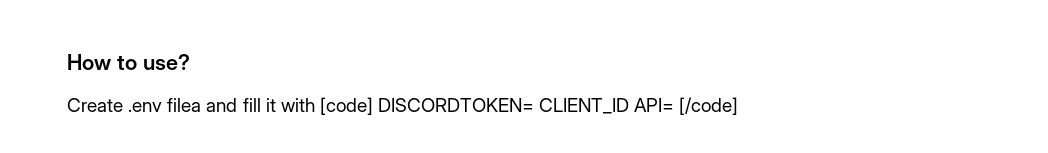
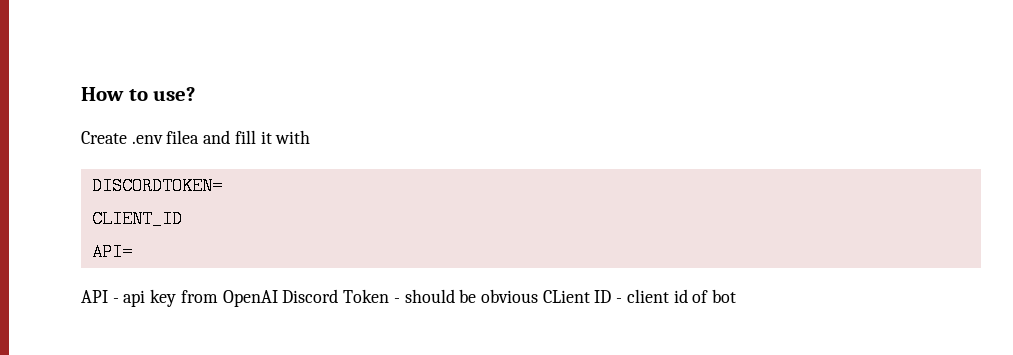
- Create .env filea and fill it with [code] DISCORDTOKEN= CLIENT_ID API= [/code]
+ Create .env filea and fill it with
+ DISCORDTOKEN=
+ CLIENT_ID
+ API=
+ API - api key from OpenAI Discord Token - should be obvious CLient ID - client id of bot

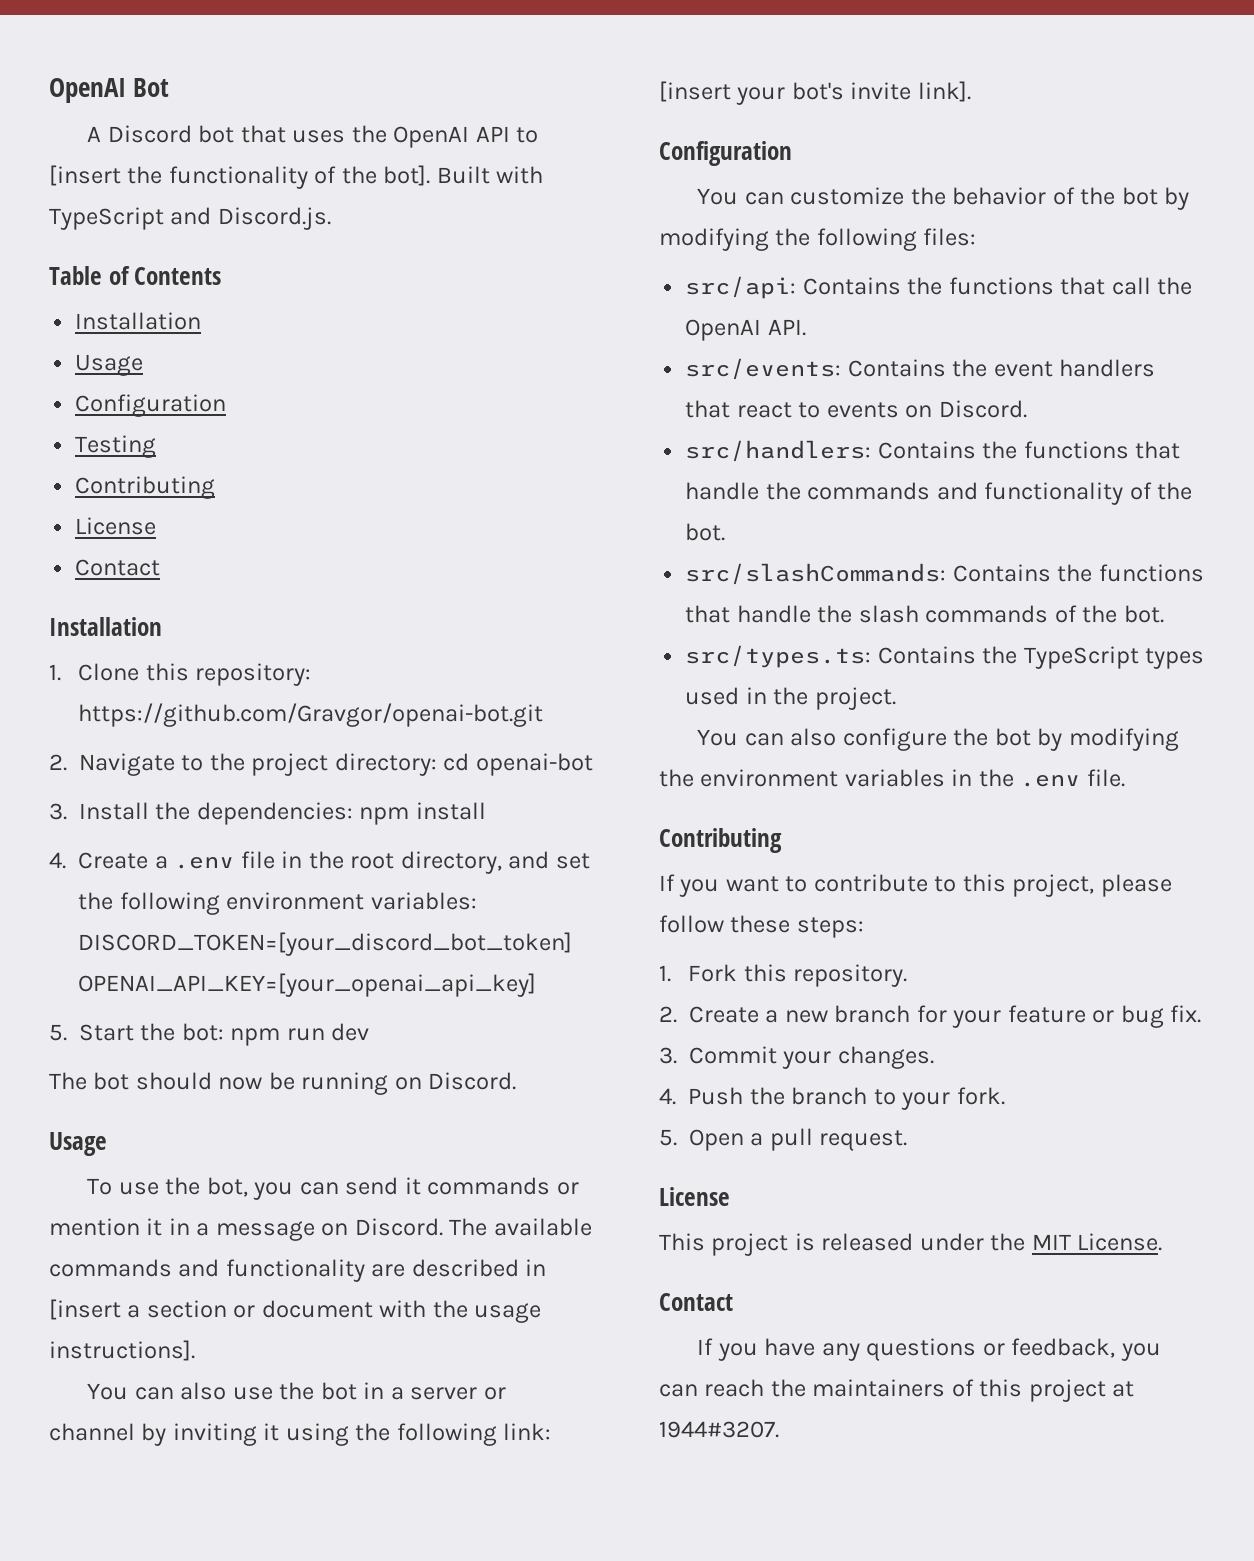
- How to use?
- Create .env filea and fill it with
- DISCORDTOKEN=
- CLIENT_ID
- API=
- API - api key from OpenAI Discord Token - should be obvious CLient ID - client id of bot
+ OpenAI Bot
+ A Discord bot that uses the OpenAI API to [insert the functionality of the bot]. Built with TypeScript and Discord.js.
+ Table of Contents
+ Installation
+ Usage
+ Configuration
+ Testing
+ Contributing
+ License
+ Contact
+ Installation
+ 1. Clone this repository: https://github.com/Gravgor/openai-bot.git
+ 2. Navigate to the project directory: cd openai-bot
+ 3. Install the dependencies: npm install
+ 4. Create a .env file in the root directory, and set the following environment variables: DISCORD_TOKEN=[your_discord_bot_token] OPENAI_API_KEY=[your_openai_api_key]
+ 5. Start the bot: npm run dev
+ The bot should now be running on Discord.
+ Usage
+ To use the bot, you can send it commands or mention it in a message on Discord. The available commands and functionality are described in [insert a section or document with the usage instructions].
+ You can also use the bot in a server or channel by inviting it using the following link: [insert your bot's invite link].
+ Configuration
+ You can customize the behavior of the bot by modifying the following files:
+ src/api: Contains the functions that call the OpenAI API.
+ src/events: Contains the event handlers that react to events on Discord.
+ src/handlers: Contains the functions that handle the commands and functionality of the bot.
+ src/slashCommands: Contains the functions that handle the slash commands of the bot.
+ src/types.ts: Contains the TypeScript types used in the project.
+ You can also configure the bot by modifying the environment variables in the .env file.
+ Contributing
+ If you want to contribute to this project, please follow these steps:
+ 1. Fork this repository.
+ 2. Create a new branch for your feature or bug fix.
+ 3. Commit your changes.
+ 4. Push the branch to your fork.
+ 5. Open a pull request.
+ License
+ This project is released under the MIT License.
+ Contact
+ If you have any questions or feedback, you can reach the maintainers of this project at 1944#3207.

